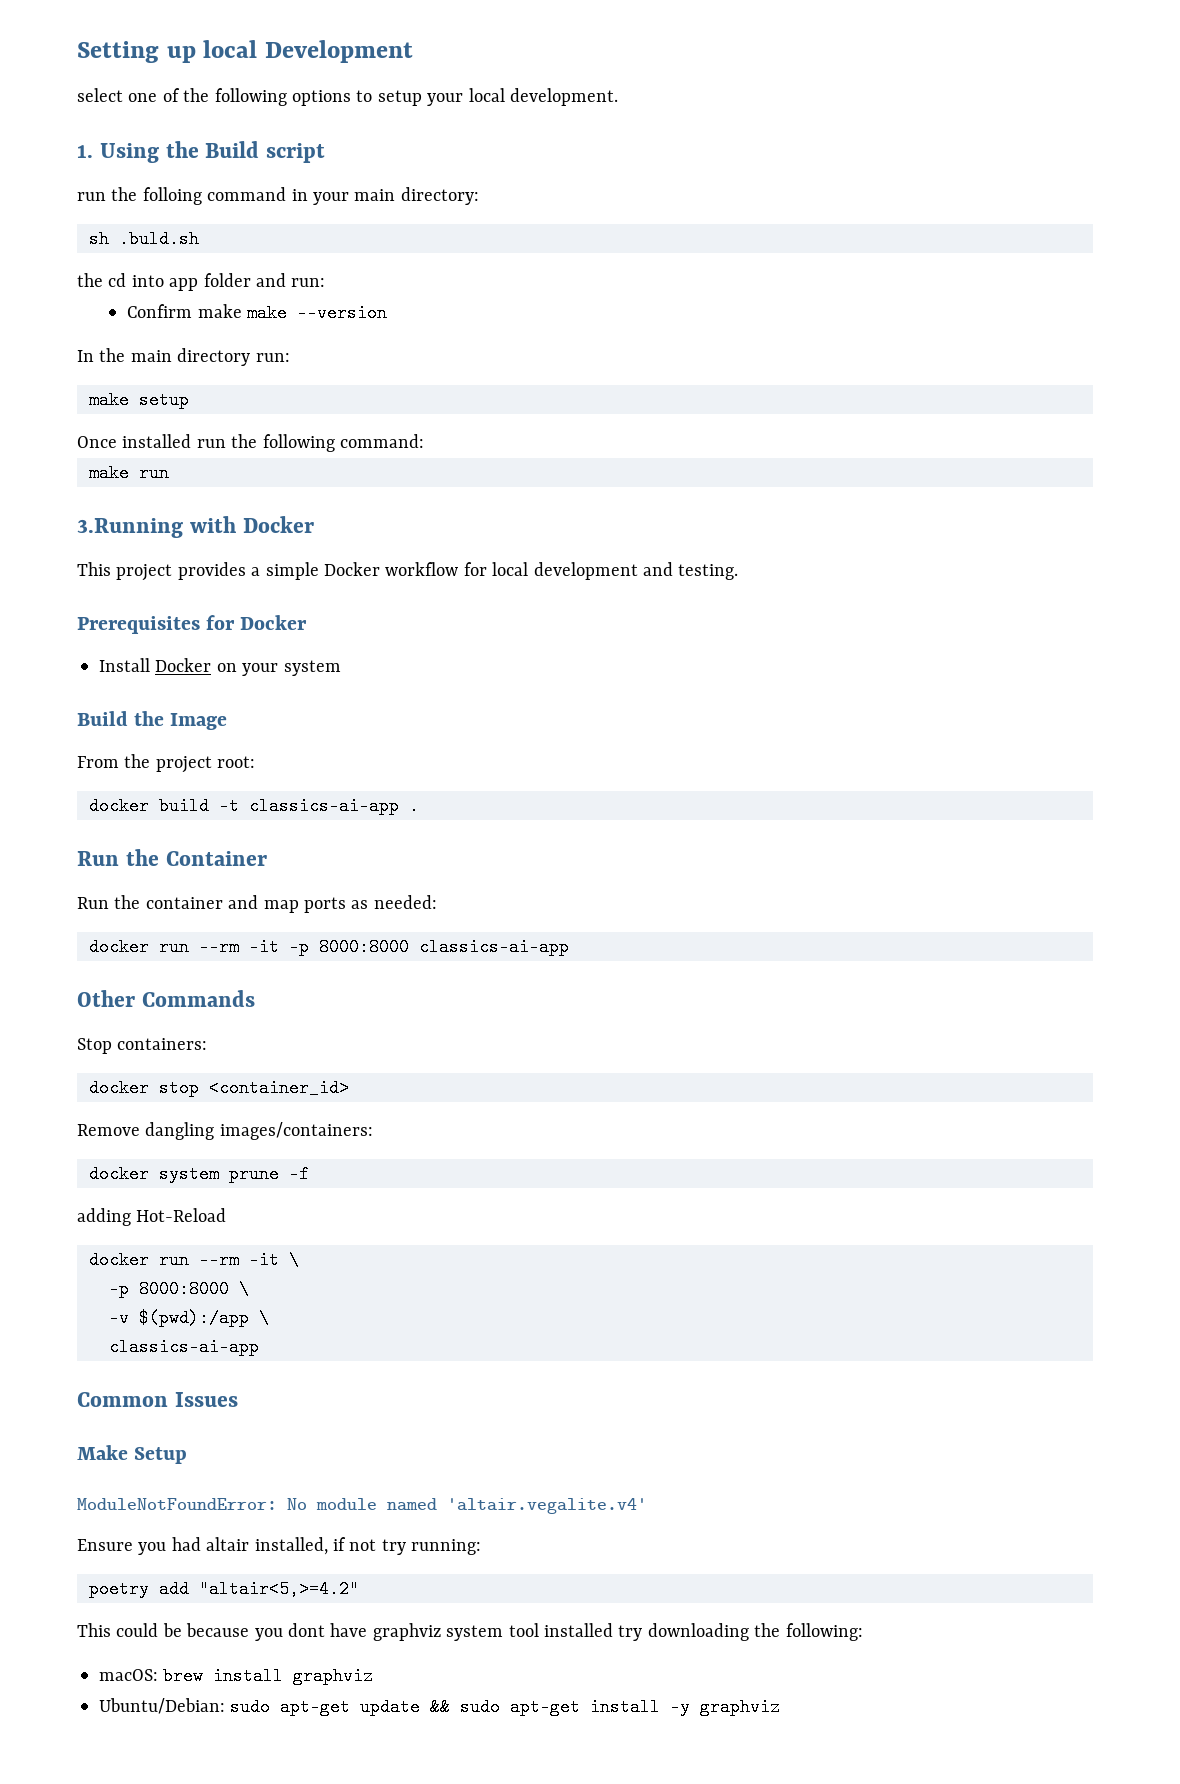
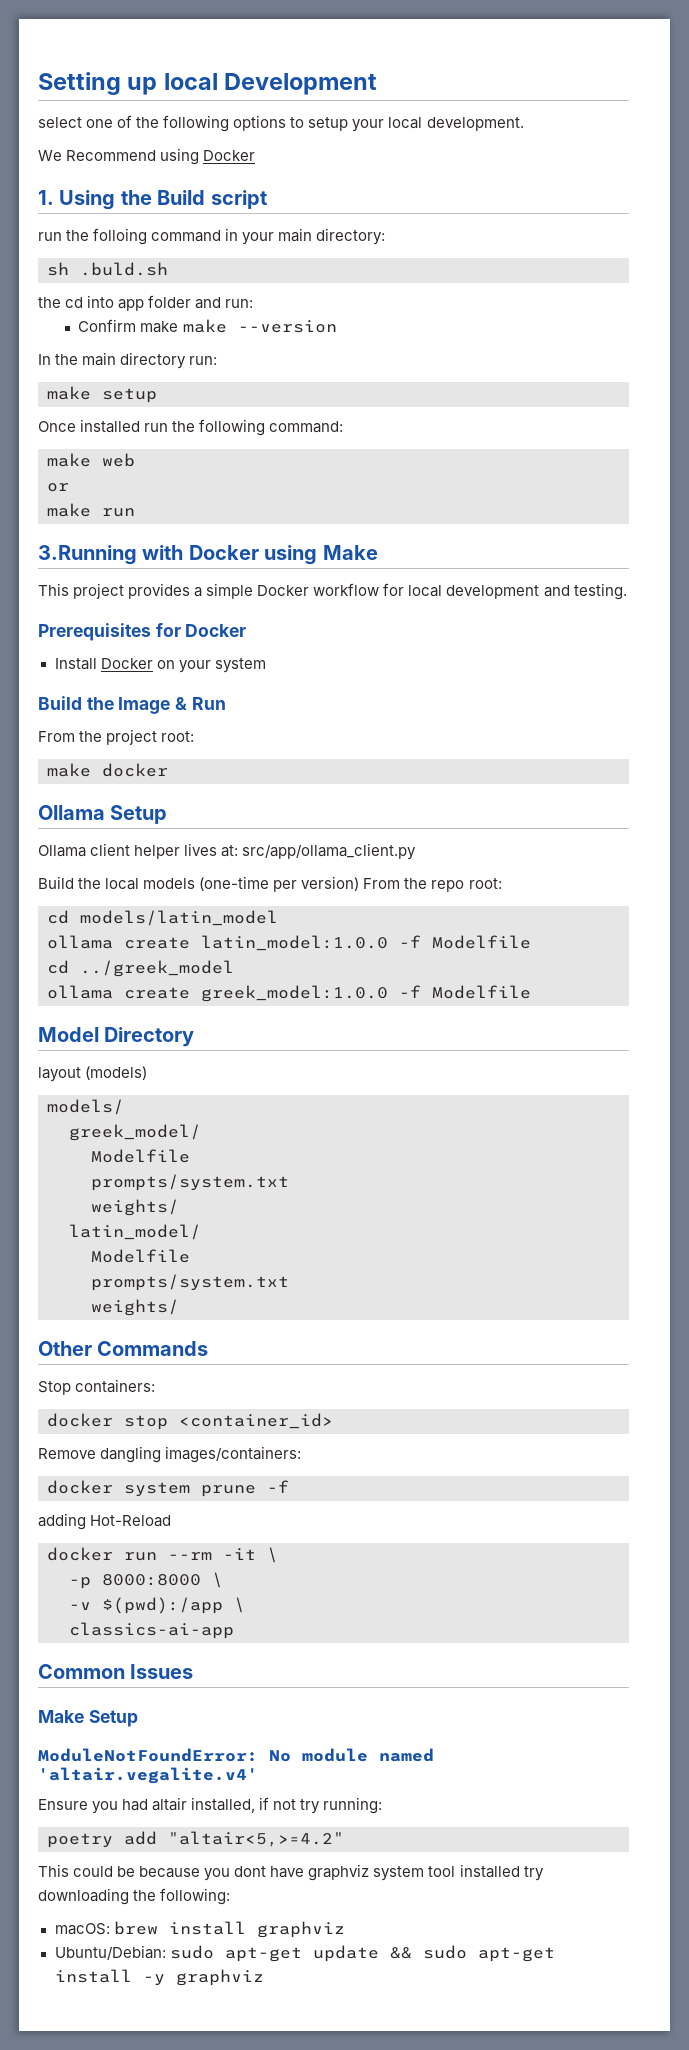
+ We Recommend using Docker
+ make web
+ or
- 3.Running with Docker
+ 3.Running with Docker using Make
- Build the Image
+ Build the Image & Run
- docker build -t classics-ai-app .
- Run the Container
- Run the container and map ports as needed:
- docker run --rm -it -p 8000:8000 classics-ai-app
+ make docker
+ Ollama Setup
+ Ollama client helper lives at: src/app/ollama_client.py
+ Build the local models (one-time per version) From the repo root:
+ cd models/latin_model
+ ollama create latin_model:1.0.0 -f Modelfile
+ cd ../greek_model
+ ollama create greek_model:1.0.0 -f Modelfile
+ Model Directory
+ layout (models)
+ models/
+ greek_model/
+ Modelfile
+ prompts/system.txt
+ weights/
+ latin_model/
+ Modelfile
+ prompts/system.txt
+ weights/

